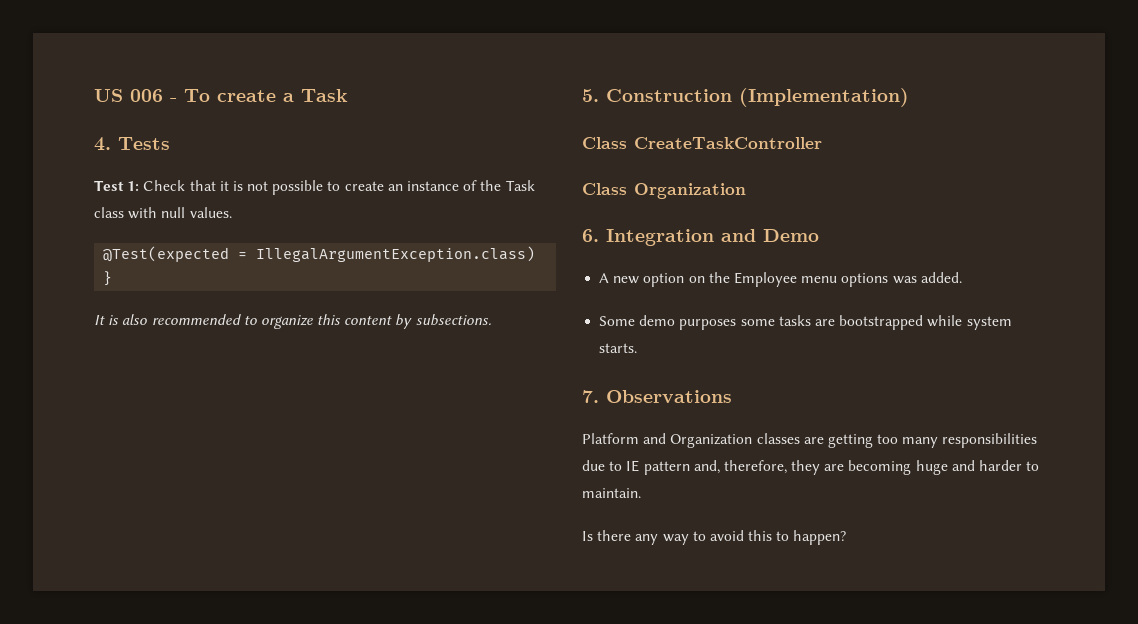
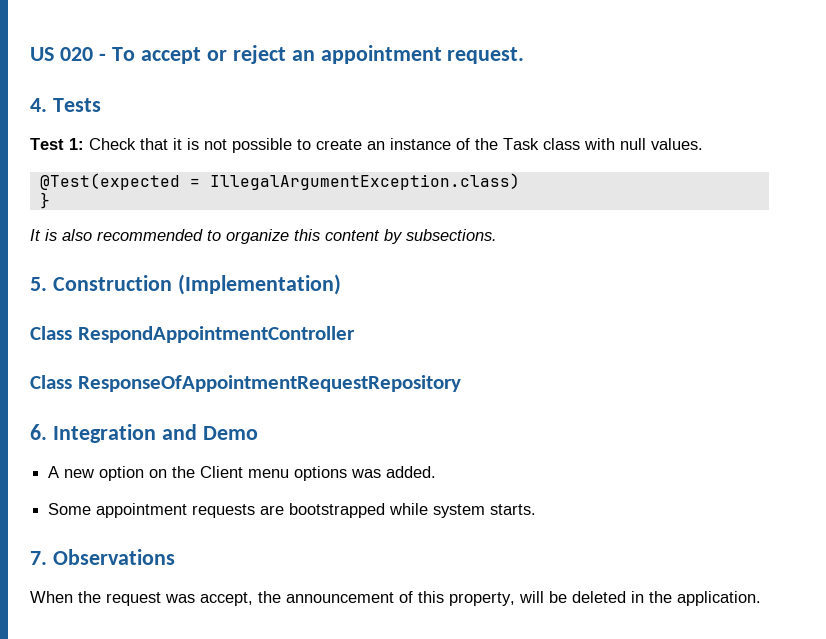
- US 006 - To create a Task
+ US 020 - To accept or reject an appointment request.
- Class CreateTaskController
- Class Organization
+ Class RespondAppointmentController
+ Class ResponseOfAppointmentRequestRepository
- A new option on the Employee menu options was added.
+ A new option on the Client menu options was added.
- Some demo purposes some tasks are bootstrapped while system starts.
+ Some appointment requests are bootstrapped while system starts.
- Platform and Organization classes are getting too many responsibilities due to IE pattern and, therefore, they are becoming huge and harder to maintain.
- Is there any way to avoid this to happen?
+ When the request was accept, the announcement of this property, will be deleted in the application.

